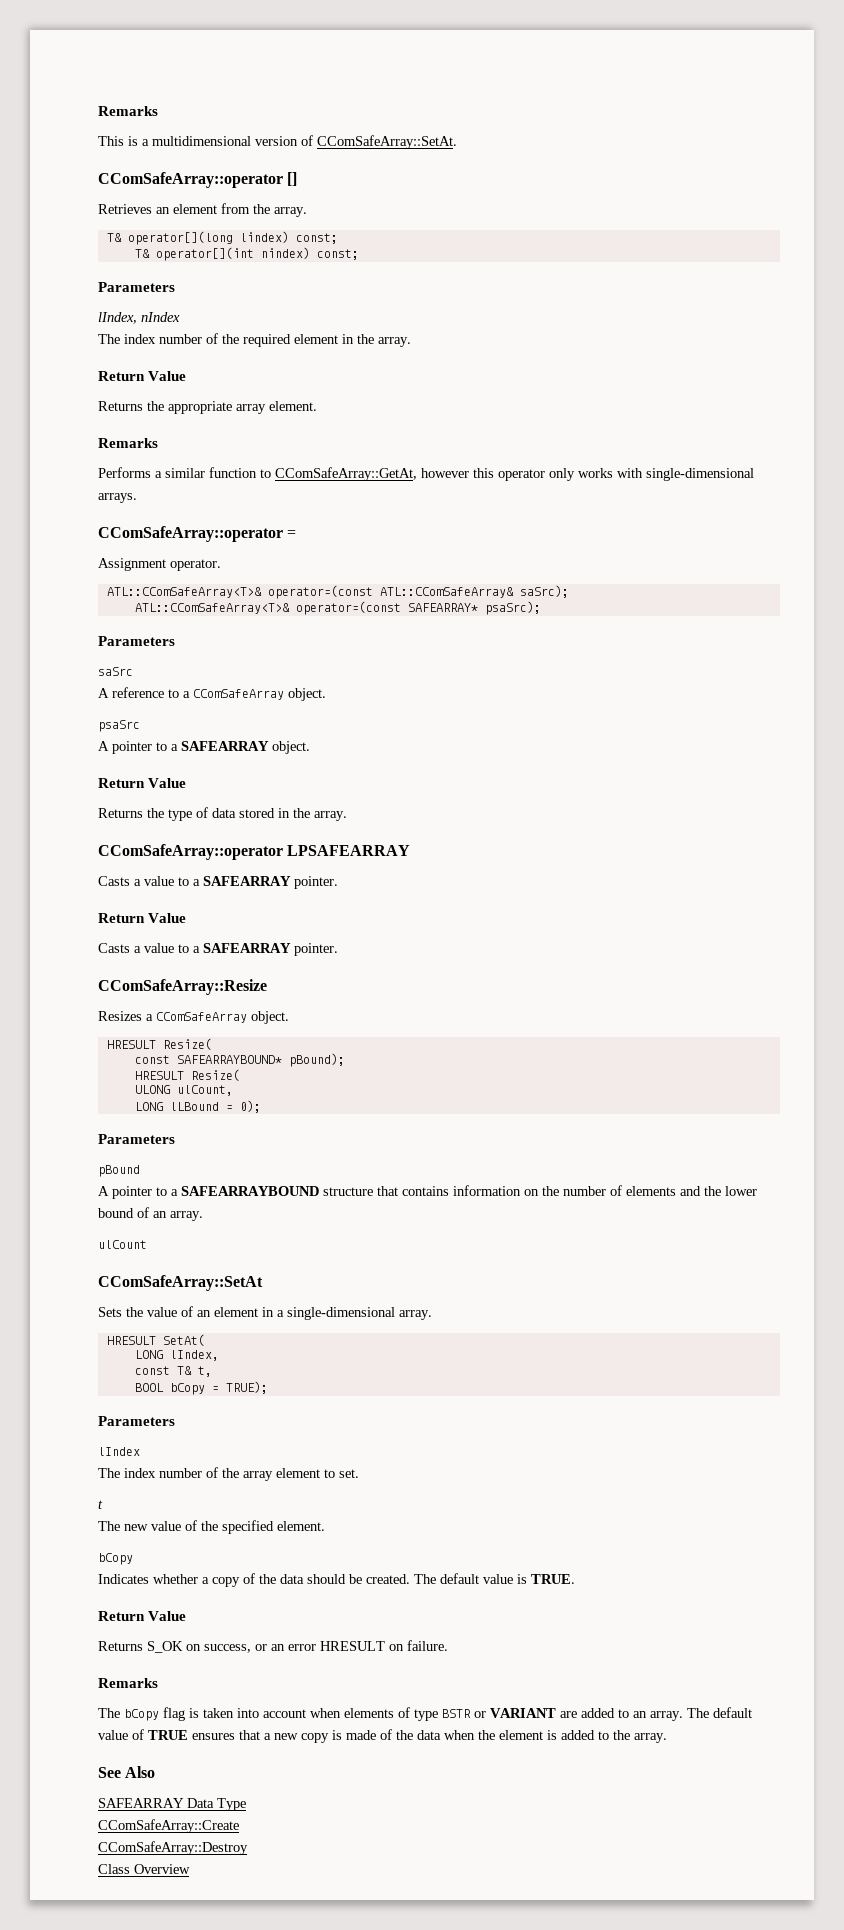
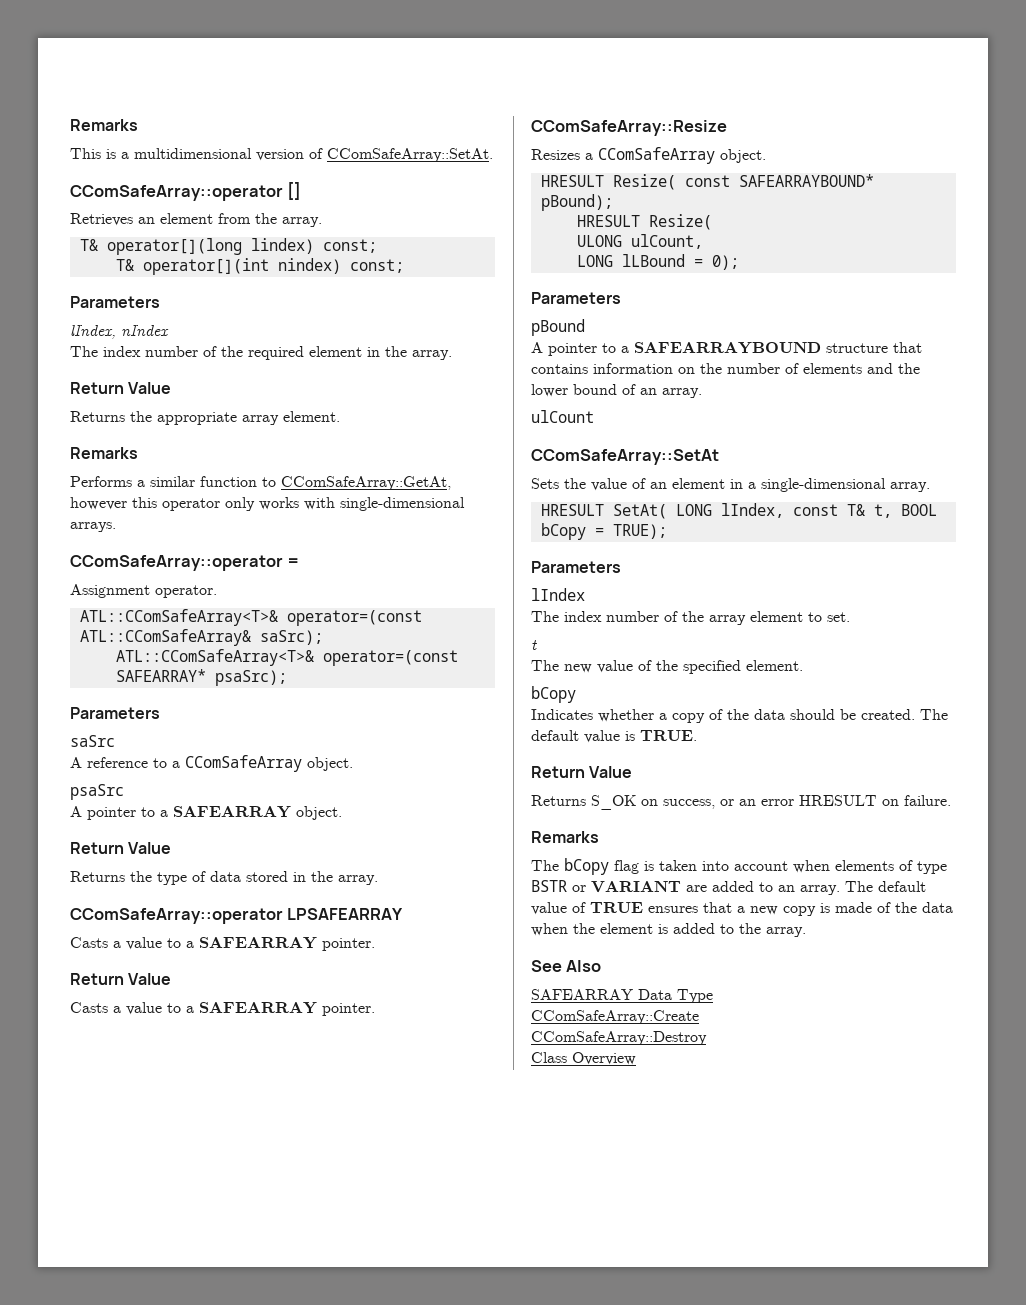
  Resizes a CComSafeArray object.
- HRESULT Resize(
- const SAFEARRAYBOUND* pBound);
+ HRESULT Resize( const SAFEARRAYBOUND* pBound);
- HRESULT SetAt(
- LONG lIndex,
- const T& t,
- BOOL bCopy = TRUE);
+ HRESULT SetAt( LONG lIndex, const T& t, BOOL bCopy = TRUE);

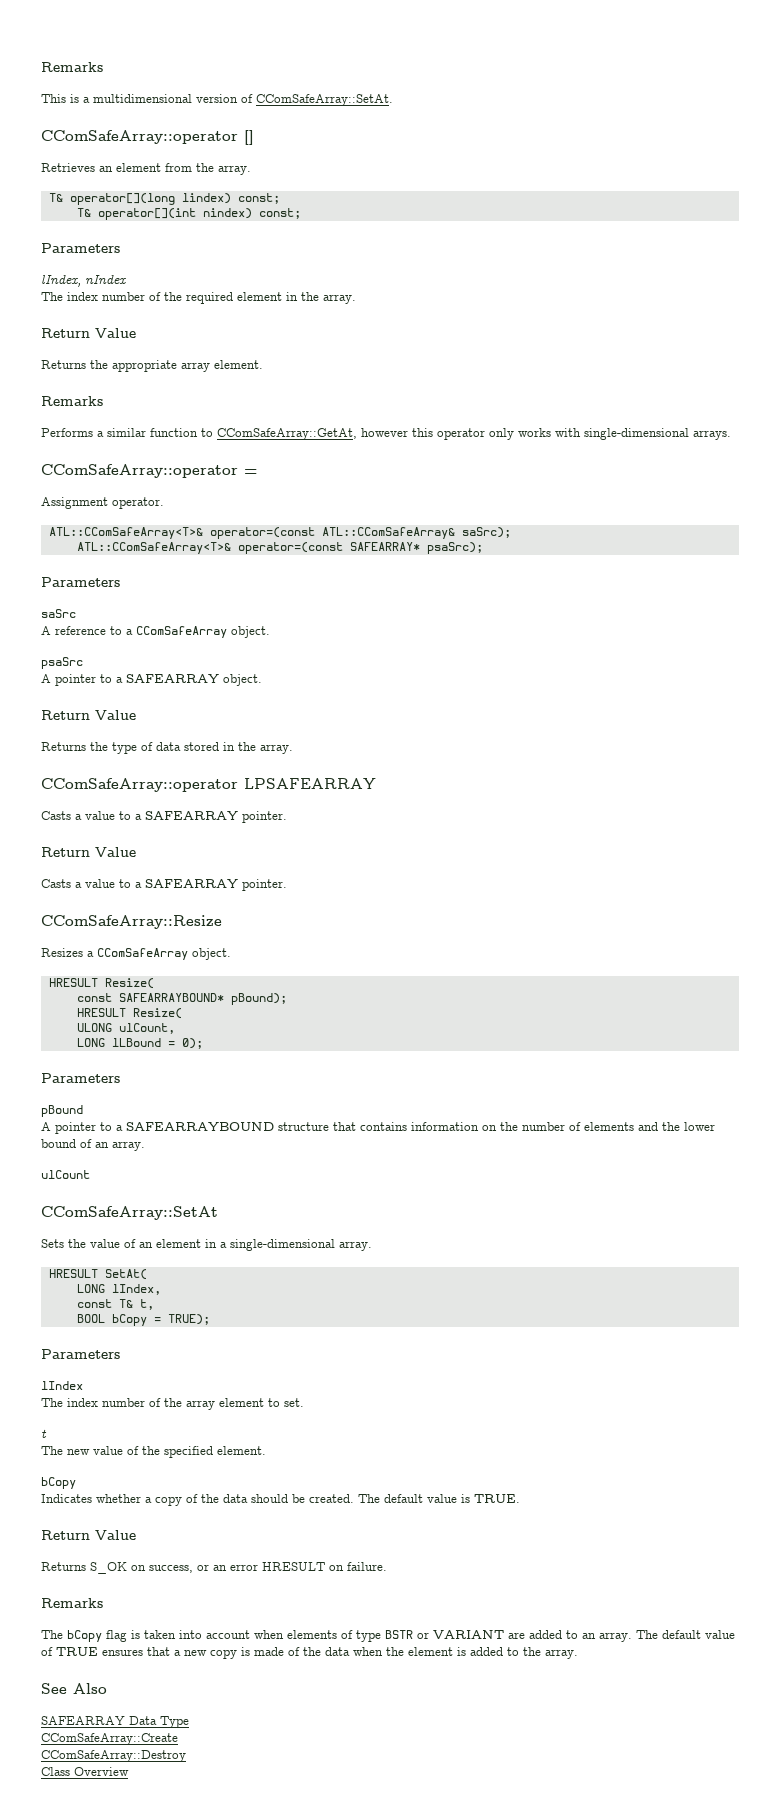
  Resizes a CComSafeArray object.
- HRESULT Resize( const SAFEARRAYBOUND* pBound);
+ HRESULT Resize(
+ const SAFEARRAYBOUND* pBound);
- HRESULT SetAt( LONG lIndex, const T& t, BOOL bCopy = TRUE);
+ HRESULT SetAt(
+ LONG lIndex,
+ const T& t,
+ BOOL bCopy = TRUE);

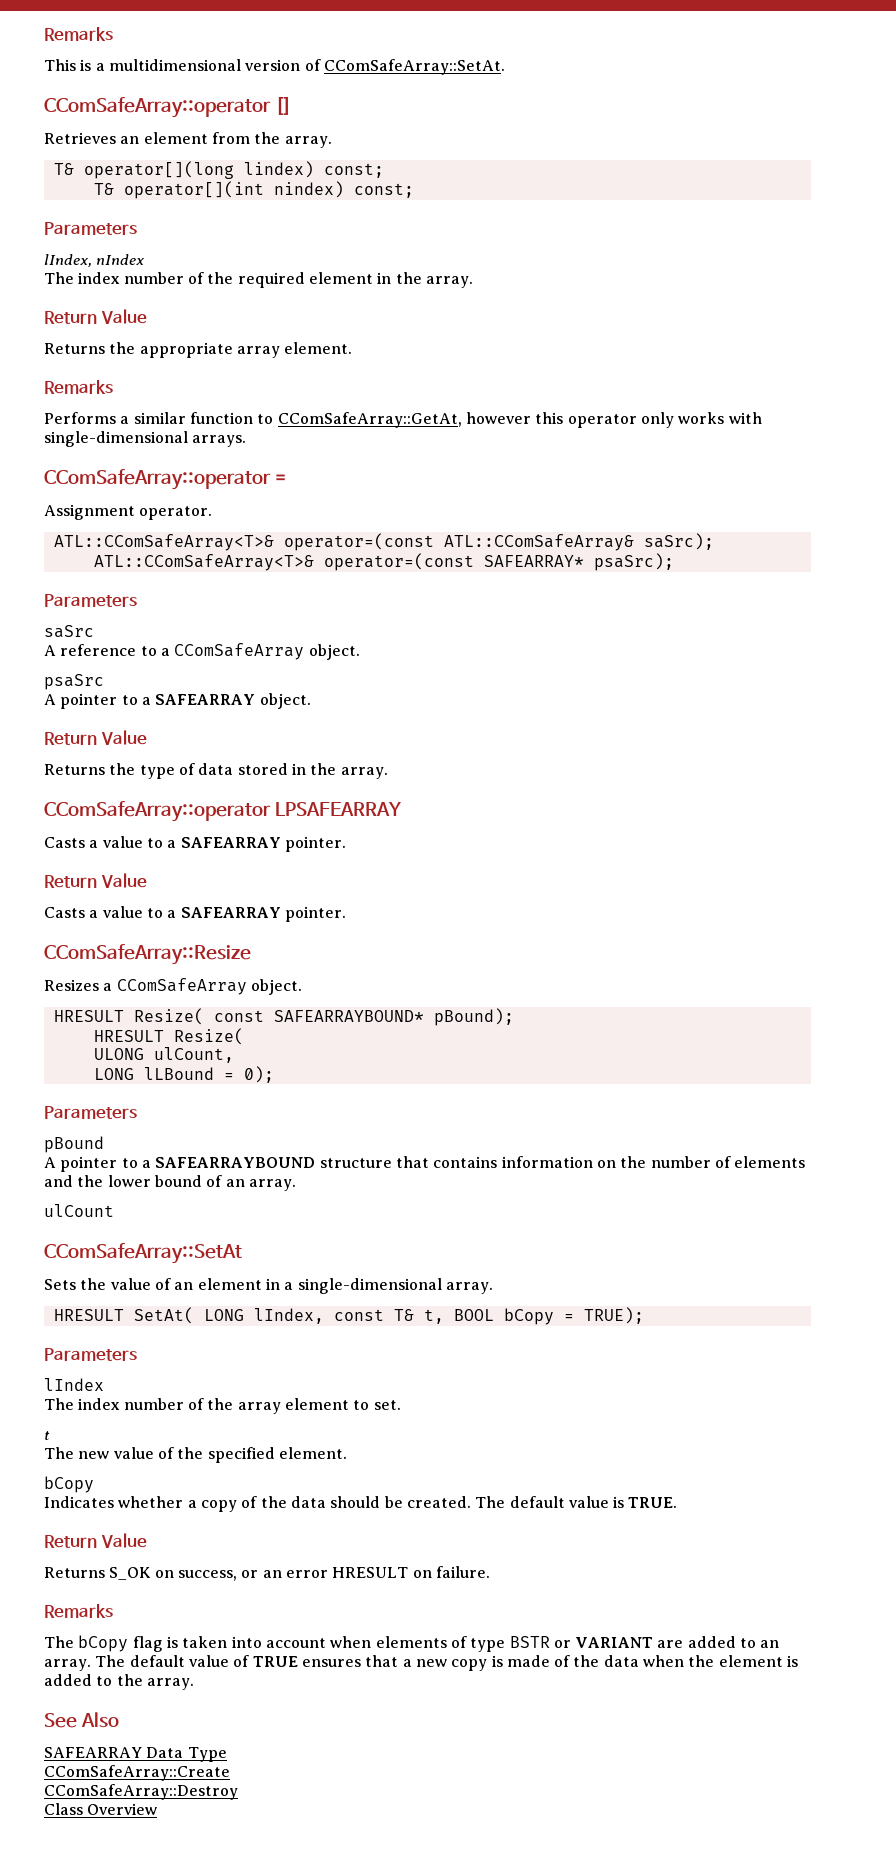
  Resizes a CComSafeArray object.
- HRESULT Resize(
- const SAFEARRAYBOUND* pBound);
+ HRESULT Resize( const SAFEARRAYBOUND* pBound);
- HRESULT SetAt(
- LONG lIndex,
- const T& t,
- BOOL bCopy = TRUE);
+ HRESULT SetAt( LONG lIndex, const T& t, BOOL bCopy = TRUE);

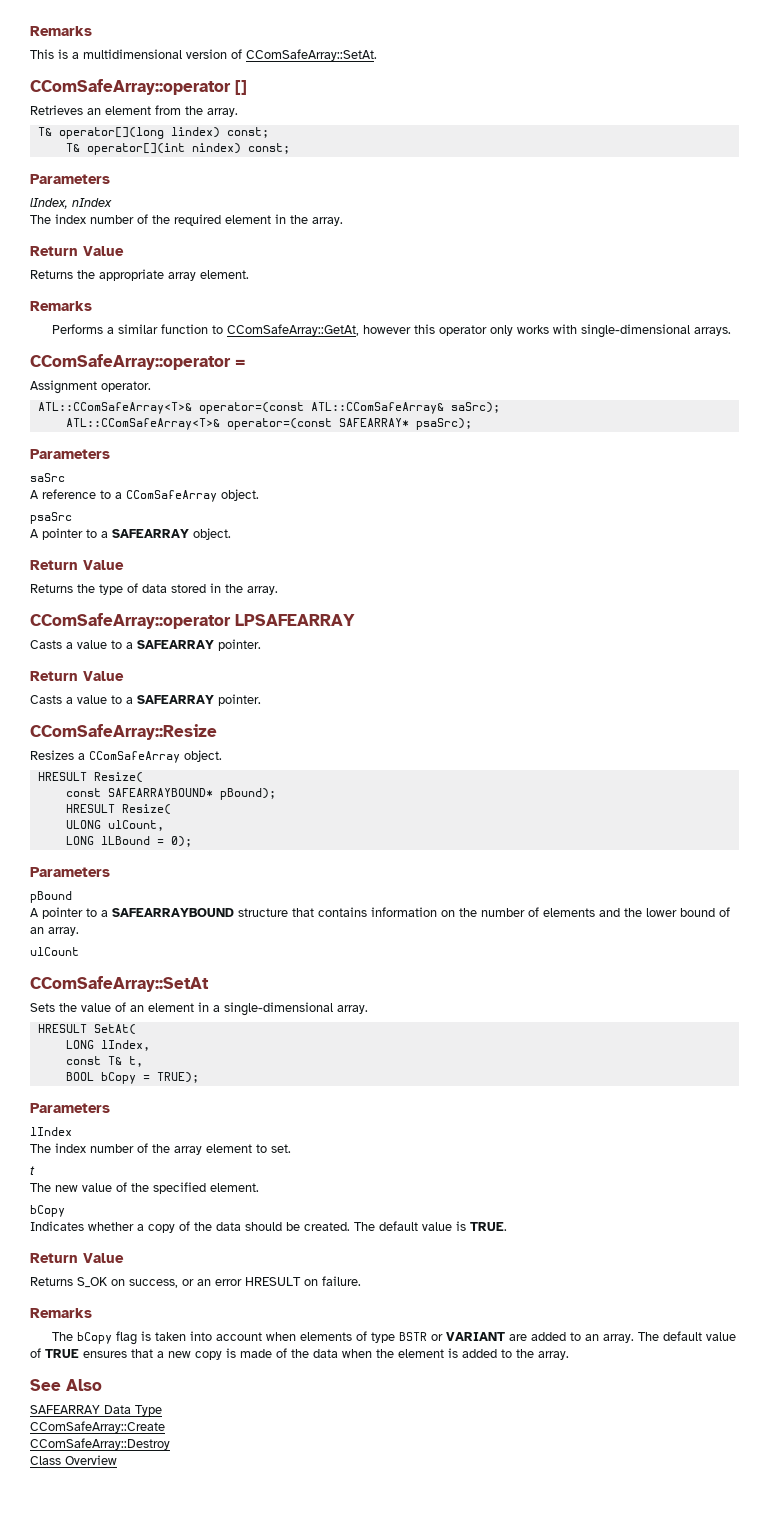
  Resizes a CComSafeArray object.
- HRESULT Resize( const SAFEARRAYBOUND* pBound);
+ HRESULT Resize(
+ const SAFEARRAYBOUND* pBound);
- HRESULT SetAt( LONG lIndex, const T& t, BOOL bCopy = TRUE);
+ HRESULT SetAt(
+ LONG lIndex,
+ const T& t,
+ BOOL bCopy = TRUE);

